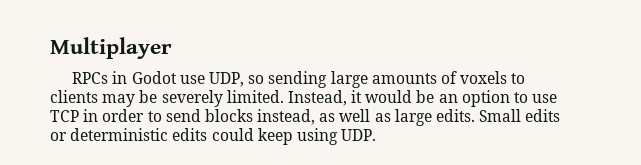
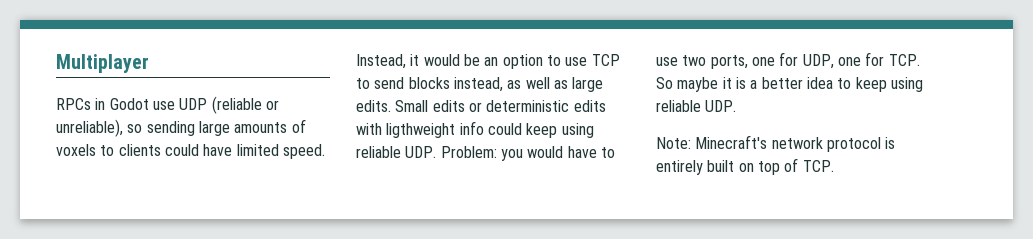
- RPCs in Godot use UDP, so sending large amounts of voxels to clients may be severely limited.
+ RPCs in Godot use UDP (reliable or unreliable), so sending large amounts of voxels to clients could have limited speed.
- Instead, it would be an option to use TCP in order to send blocks instead, as well as large edits.
+ Instead, it would be an option to use TCP to send blocks instead, as well as large edits.
- Small edits or deterministic edits could keep using UDP.
+ Small edits or deterministic edits with ligthweight info could keep using reliable UDP. Problem: you would have to use two ports, one for UDP, one for TCP. So maybe it is a better idea to keep using reliable UDP.
+ Note: Minecraft's network protocol is entirely built on top of TCP.

